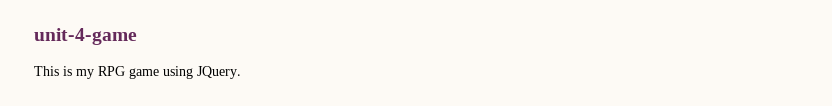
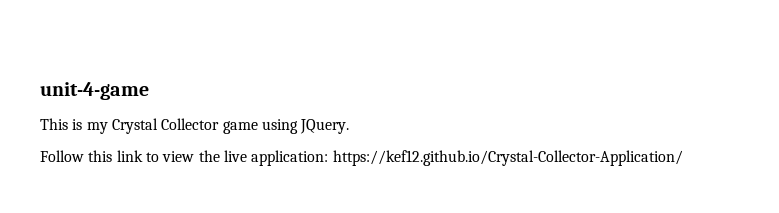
- This is my RPG game using JQuery.
+ This is my Crystal Collector game using JQuery.
+ Follow this link to view the live application: https://kef12.github.io/Crystal-Collector-Application/

